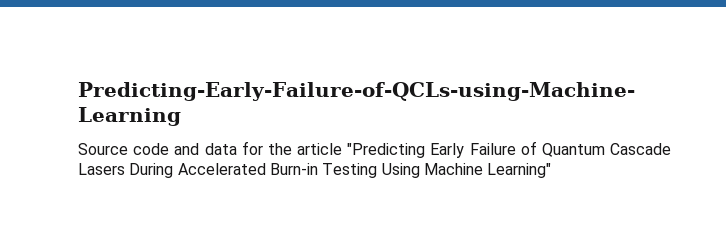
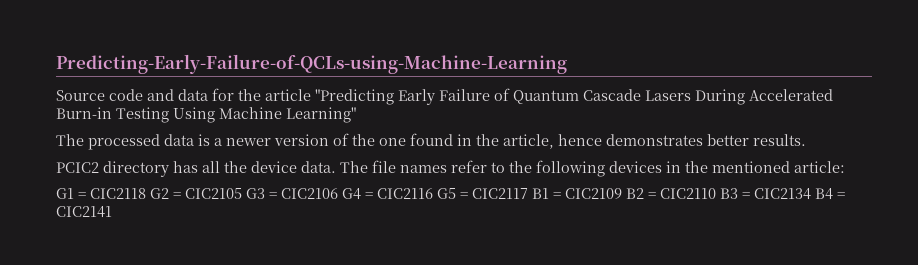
+ The processed data is a newer version of the one found in the article, hence demonstrates better results.
+ PCIC2 directory has all the device data. The file names refer to the following devices in the mentioned article:
+ G1 = CIC2118 G2 = CIC2105 G3 = CIC2106 G4 = CIC2116 G5 = CIC2117 B1 = CIC2109 B2 = CIC2110 B3 = CIC2134 B4 = CIC2141

